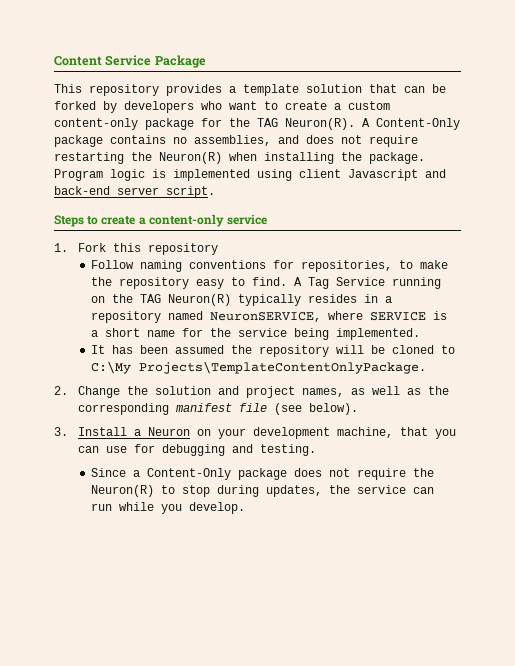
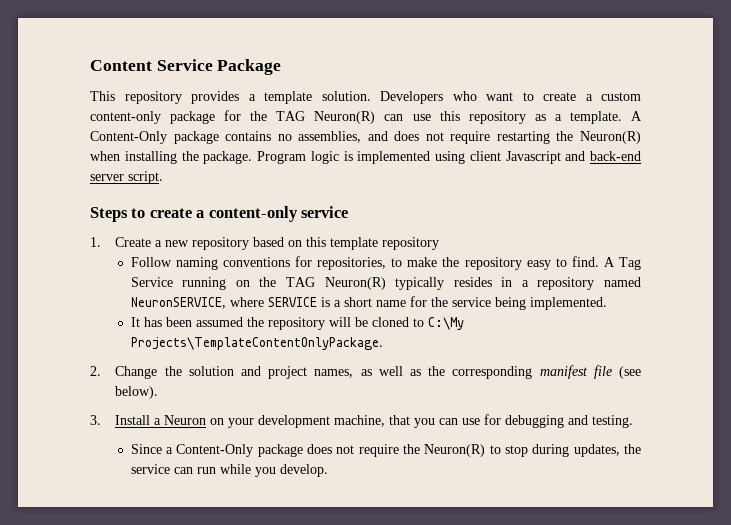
- This repository provides a template solution that can be forked by developers who want to create a custom content-only package for the TAG Neuron(R).
+ This repository provides a template solution. Developers who want to create a custom content-only package for the TAG Neuron(R) can use this repository as a template.
- 1. Fork this repository
+ 1. Create a new repository based on this template repository

